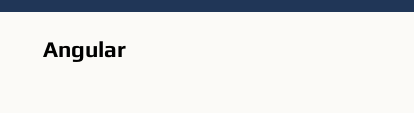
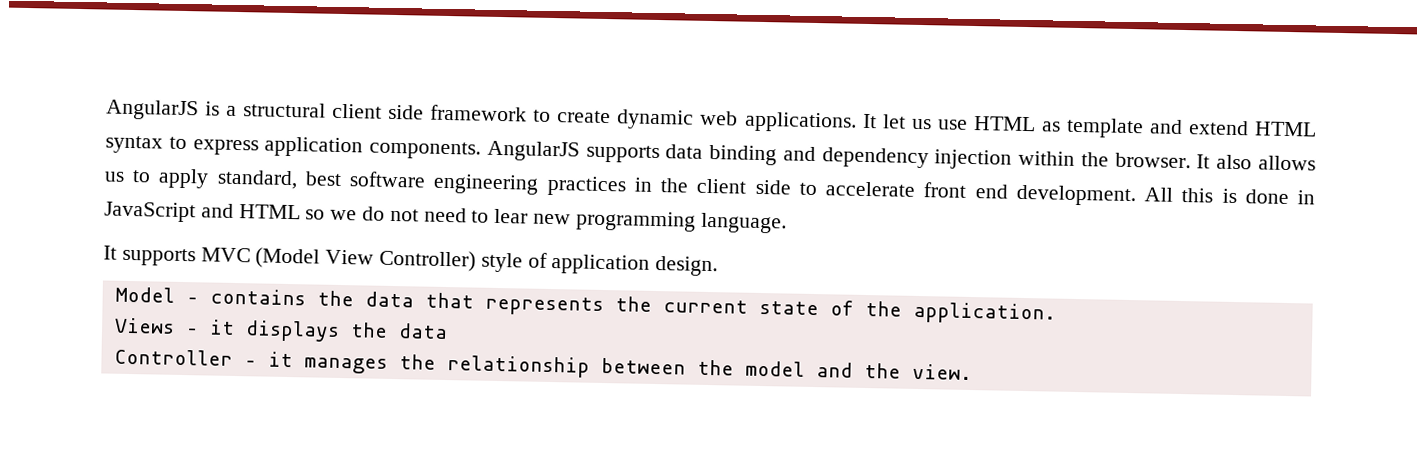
- Angular
+ AngularJS is a structural client side framework to create dynamic web applications. It let us use HTML as template and extend HTML syntax to express application components. AngularJS supports data binding and dependency injection within the browser. It also allows us to apply standard, best software engineering practices in the client side to accelerate front end development. All this is done in JavaScript and HTML so we do not need to lear new programming language.
+ It supports MVC (Model View Controller) style of application design.
+ Model – contains the data that represents the current state of the application.
+ Views – it displays the data
+ Controller – it manages the relationship between the model and the view.

